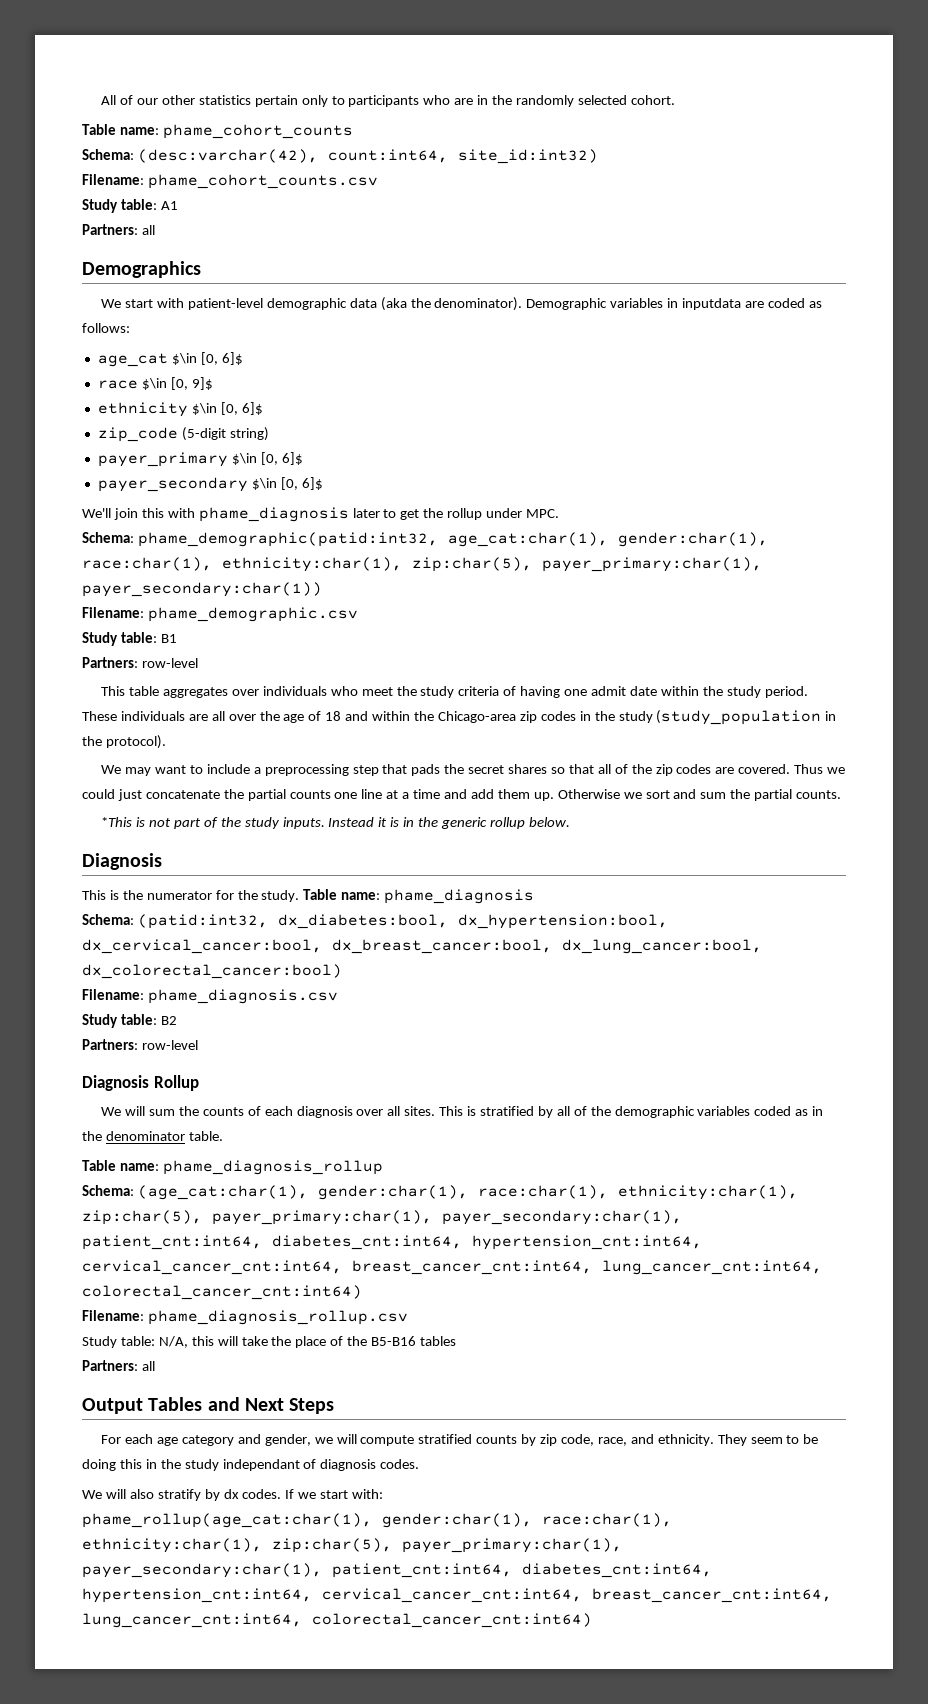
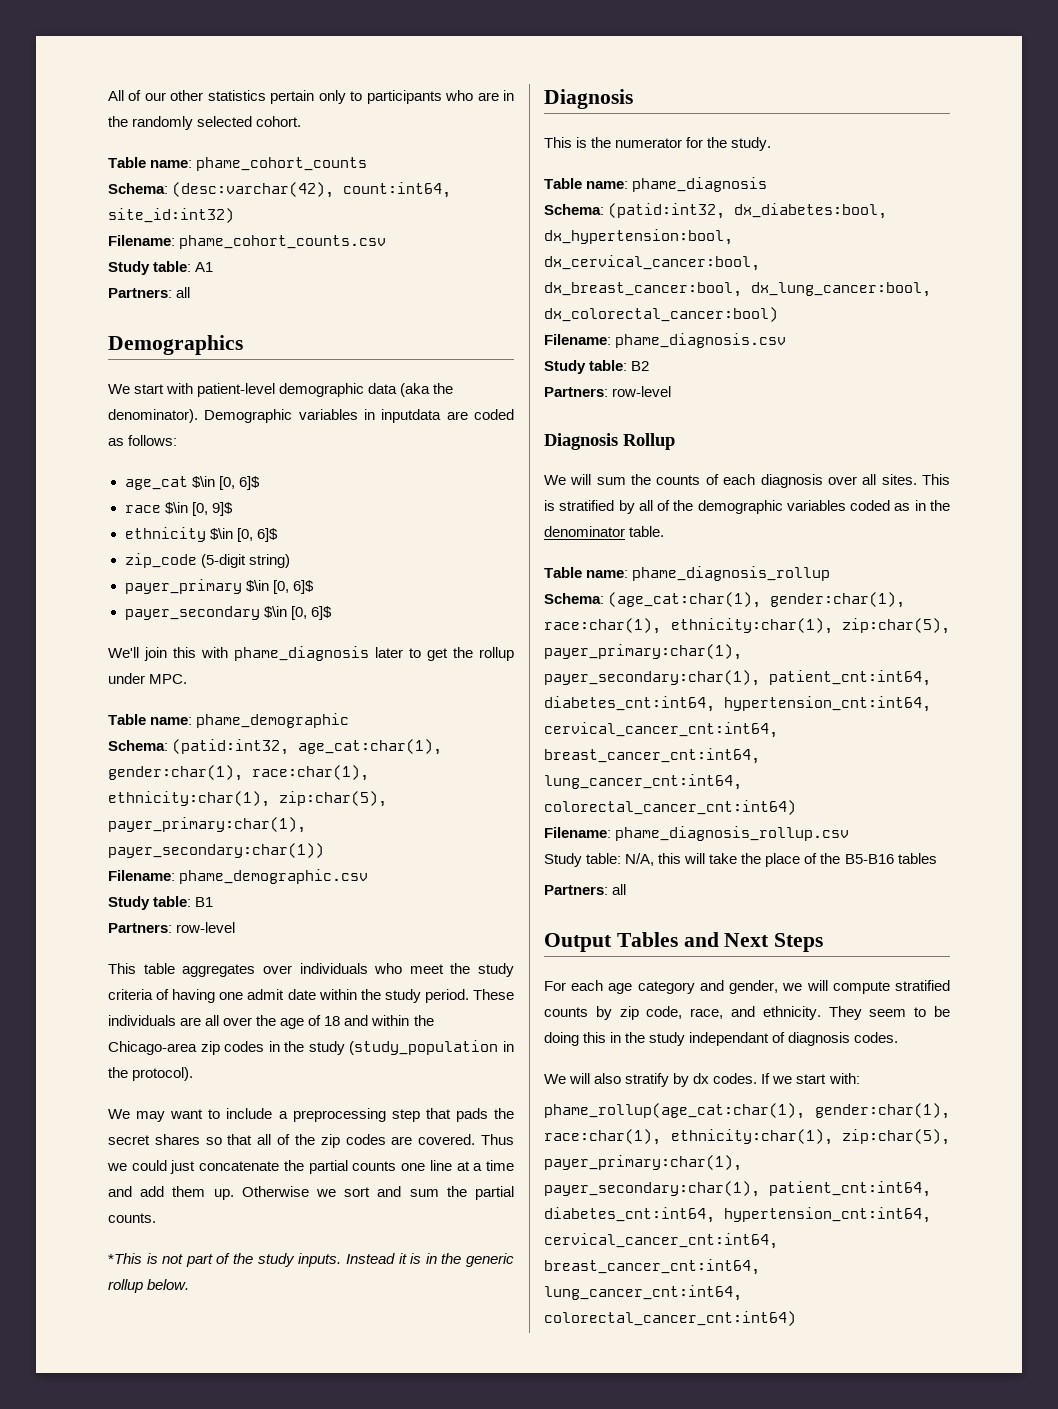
- Schema: phame_demographic(patid:int32, age_cat:char(1), gender:char(1), race:char(1), ethnicity:char(1), zip:char(5), payer_primary:char(1), payer_secondary:char(1))
+ Table name: phame_demographic
+ Schema: (patid:int32, age_cat:char(1), gender:char(1), race:char(1), ethnicity:char(1), zip:char(5), payer_primary:char(1), payer_secondary:char(1))
- This is the numerator for the study. Table name: phame_diagnosis
+ This is the numerator for the study.
+ Table name: phame_diagnosis

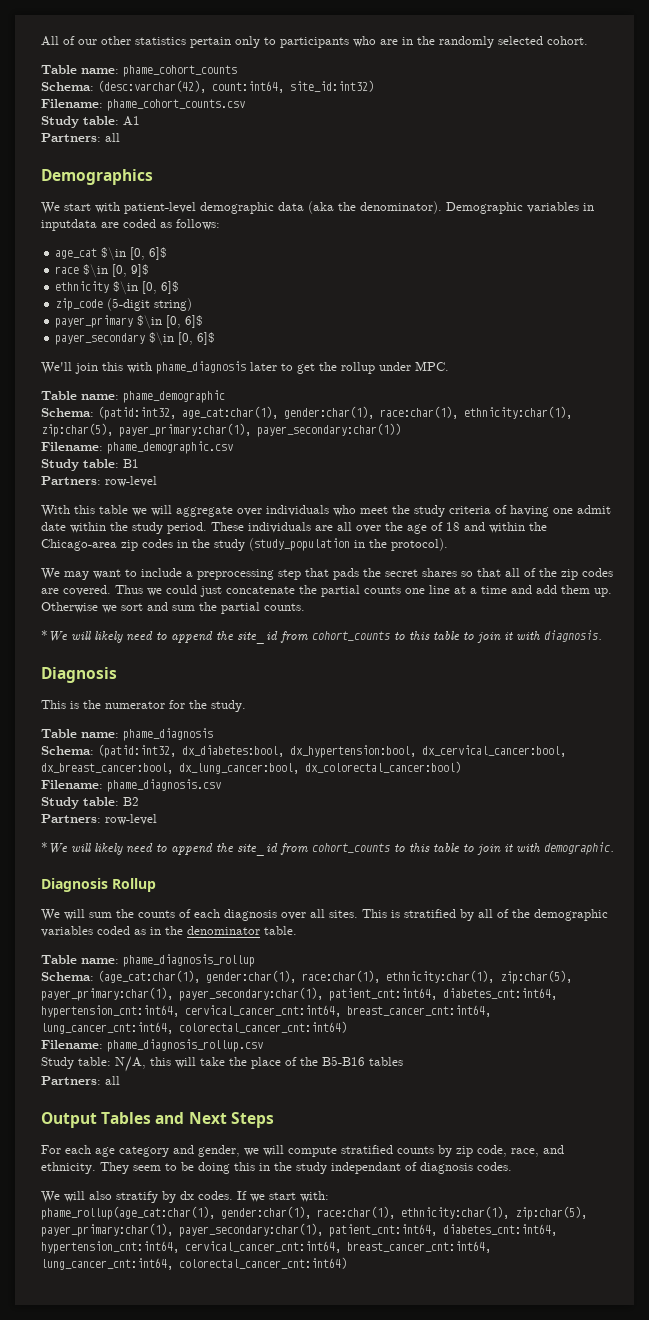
- This table aggregates over individuals who meet the study criteria of having one admit date within the study period.
+ With this table we will aggregate over individuals who meet the study criteria of having one admit date within the study period.
- *This is not part of the study inputs. Instead it is in the generic rollup below.
+ *We will likely need to append the site_id from cohort_counts to this table to join it with diagnosis.
+ *We will likely need to append the site_id from cohort_counts to this table to join it with demographic.

